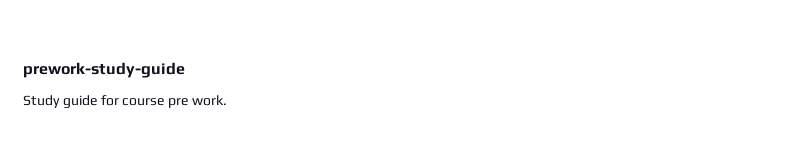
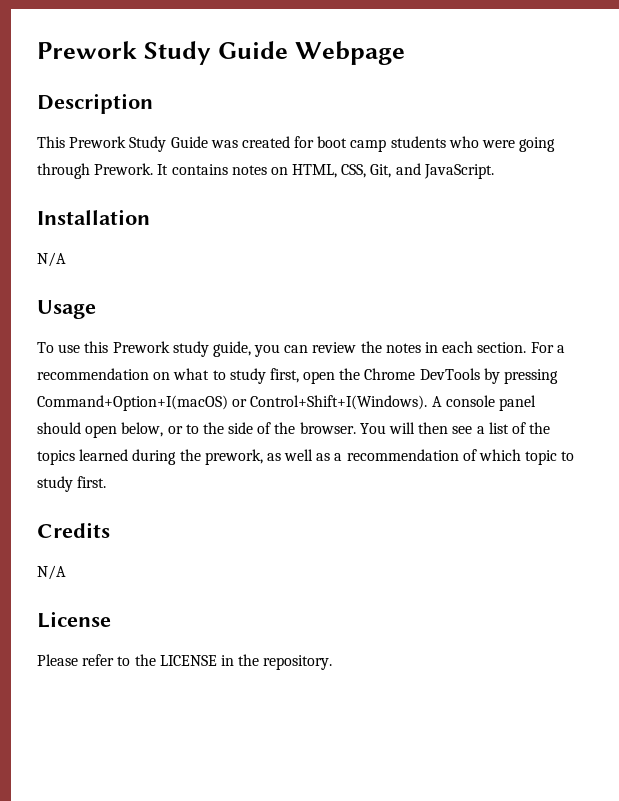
- prework-study-guide
- Study guide for course pre work.
+ Prework Study Guide Webpage
+ Description
+ This Prework Study Guide was created for boot camp students who were going through Prework. It contains notes on HTML, CSS, Git, and JavaScript.
+ Installation
+ N/A
+ Usage
+ To use this Prework study guide, you can review the notes in each section. For a recommendation on what to study first, open the Chrome DevTools by pressing Command+Option+I(macOS) or Control+Shift+I(Windows). A console panel should open below, or to the side of the browser. You will then see a list of the topics learned during the prework, as well as a recommendation of which topic to study first.
+ Credits
+ N/A
+ License
+ Please refer to the LICENSE in the repository.

